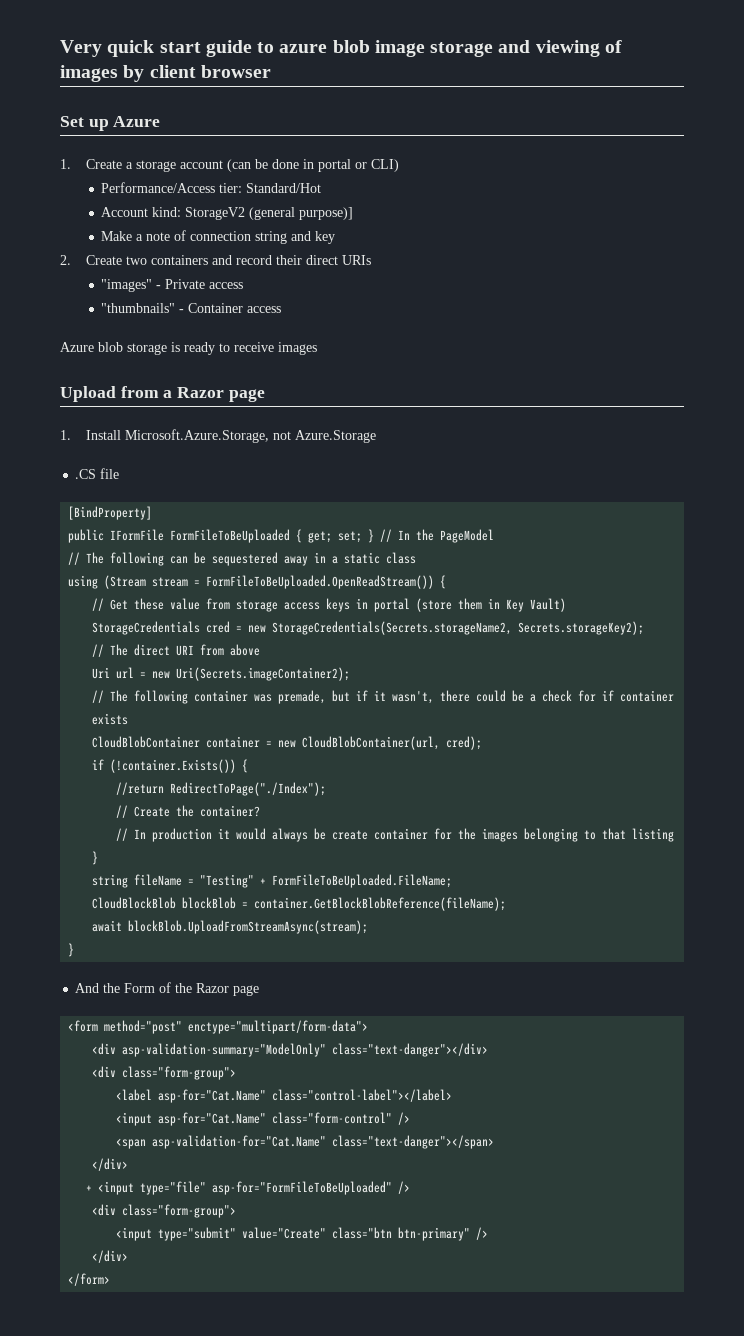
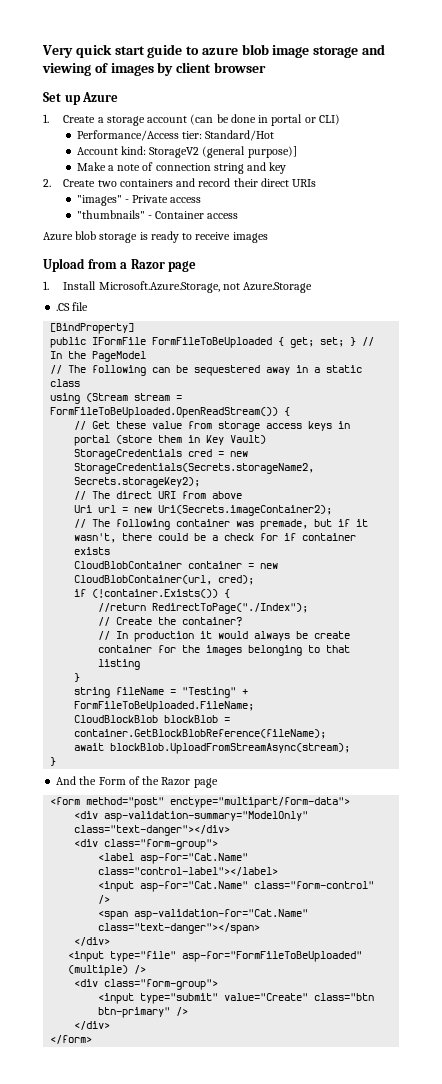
- + <input type="file" asp-for="FormFileToBeUploaded" />
+ <input type="file" asp-for="FormFileToBeUploaded" (multiple) />

